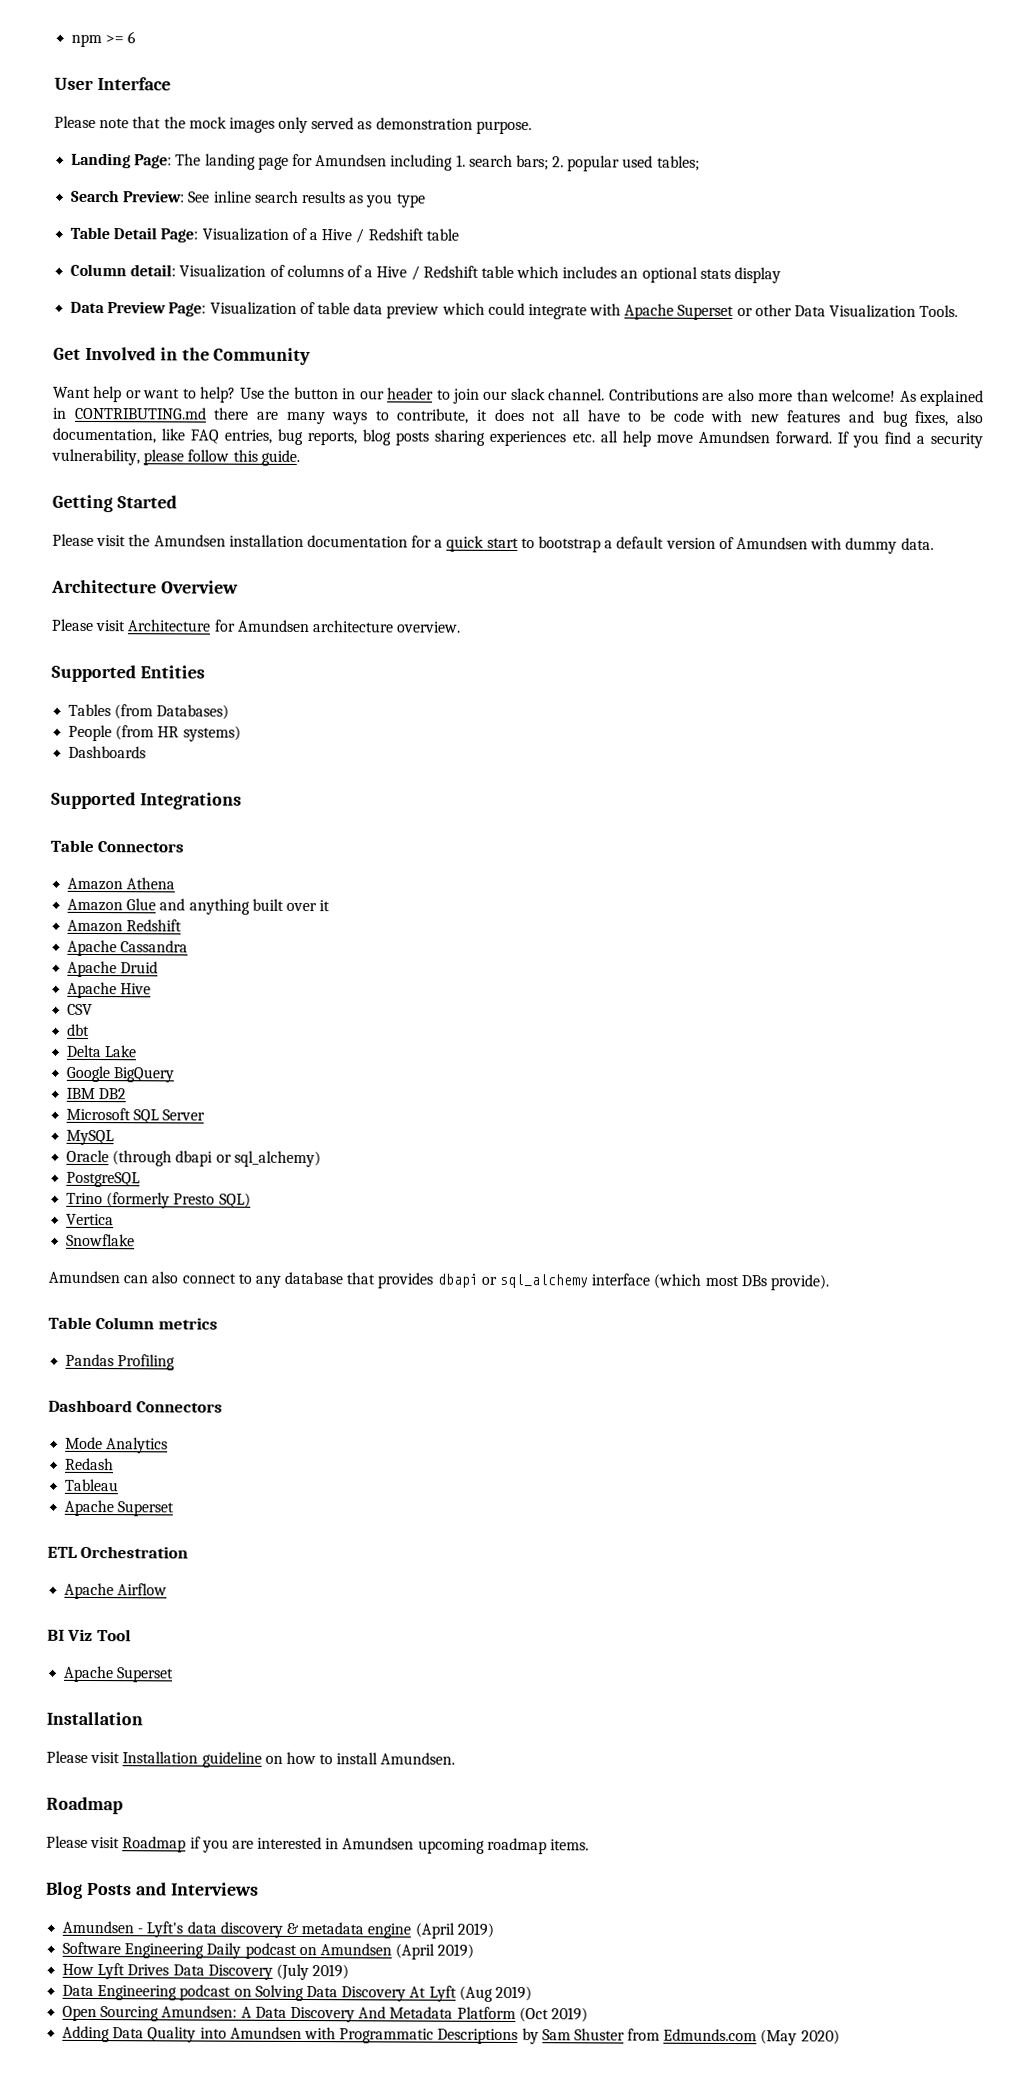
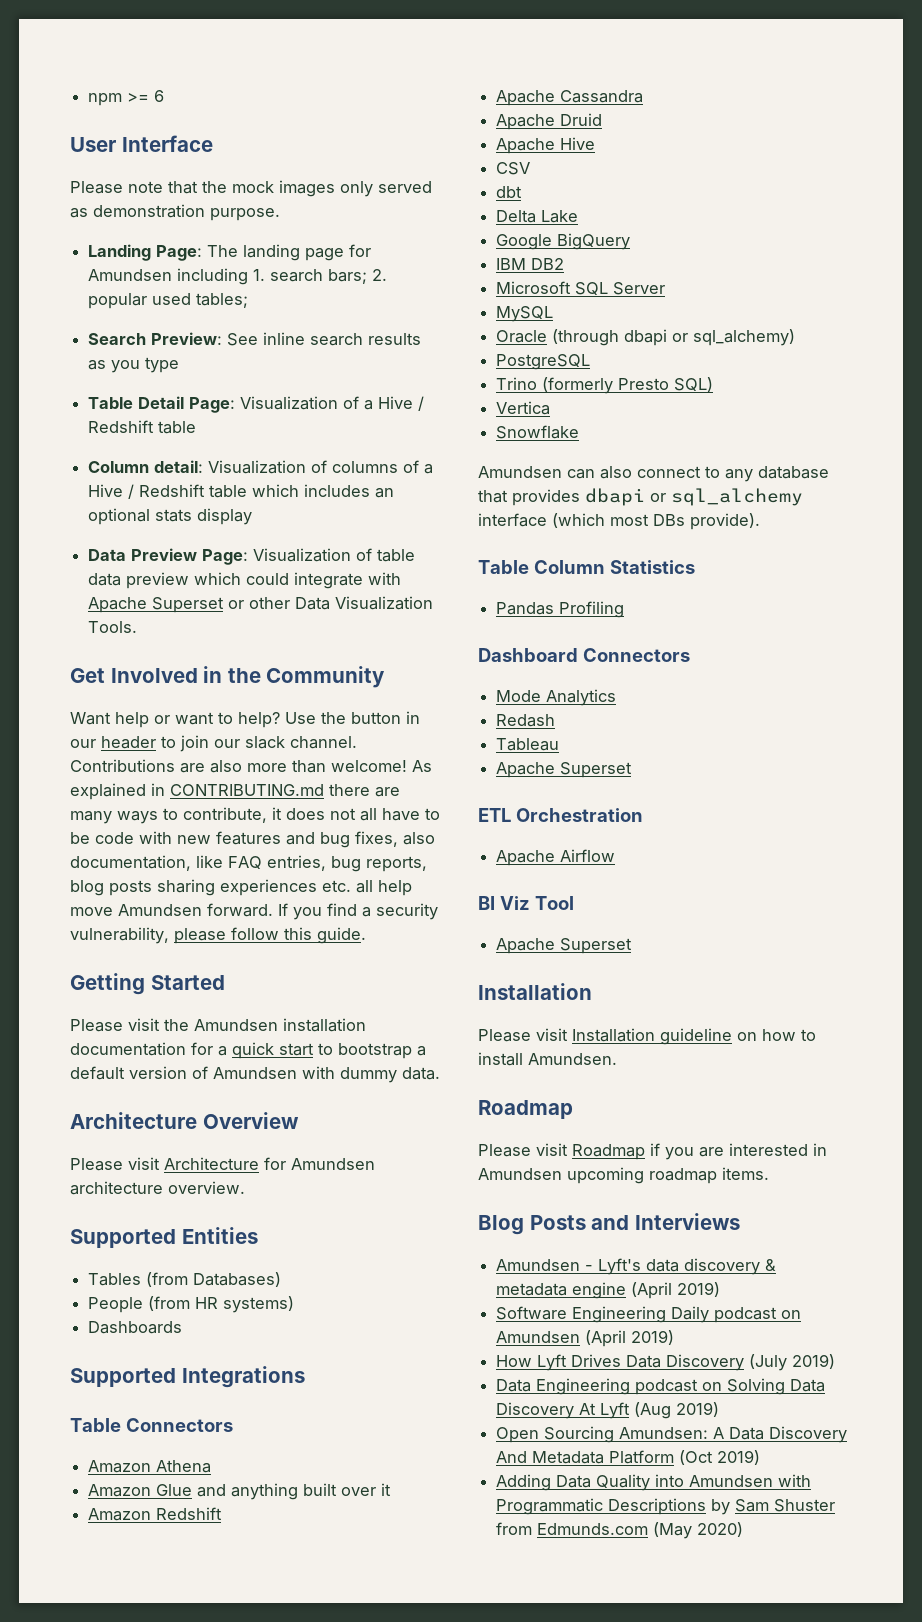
- Table Column metrics
+ Table Column Statistics

